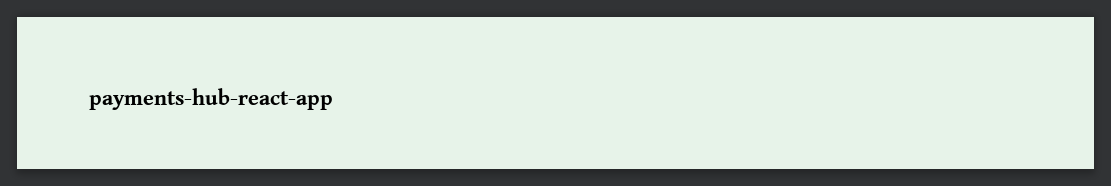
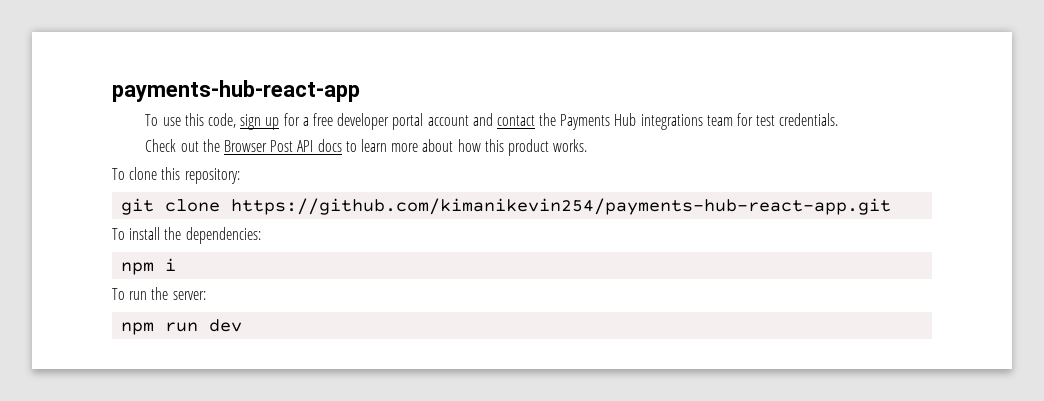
+ To use this code, sign up for a free developer portal account and contact the Payments Hub integrations team for test credentials.
+ Check out the Browser Post API docs to learn more about how this product works.
+ To clone this repository:
+ git clone https://github.com/kimanikevin254/payments-hub-react-app.git
+ To install the dependencies:
+ npm i
+ To run the server:
+ npm run dev

